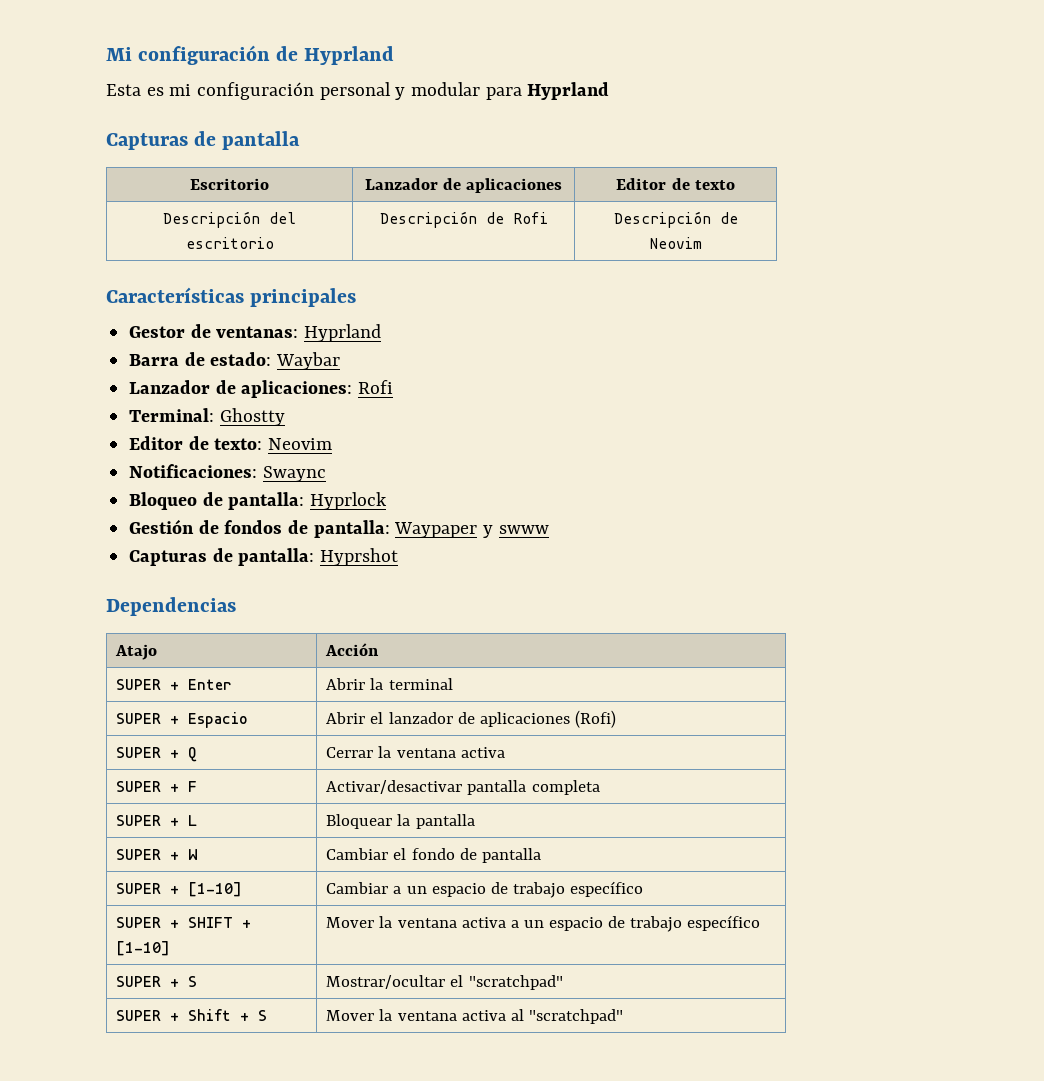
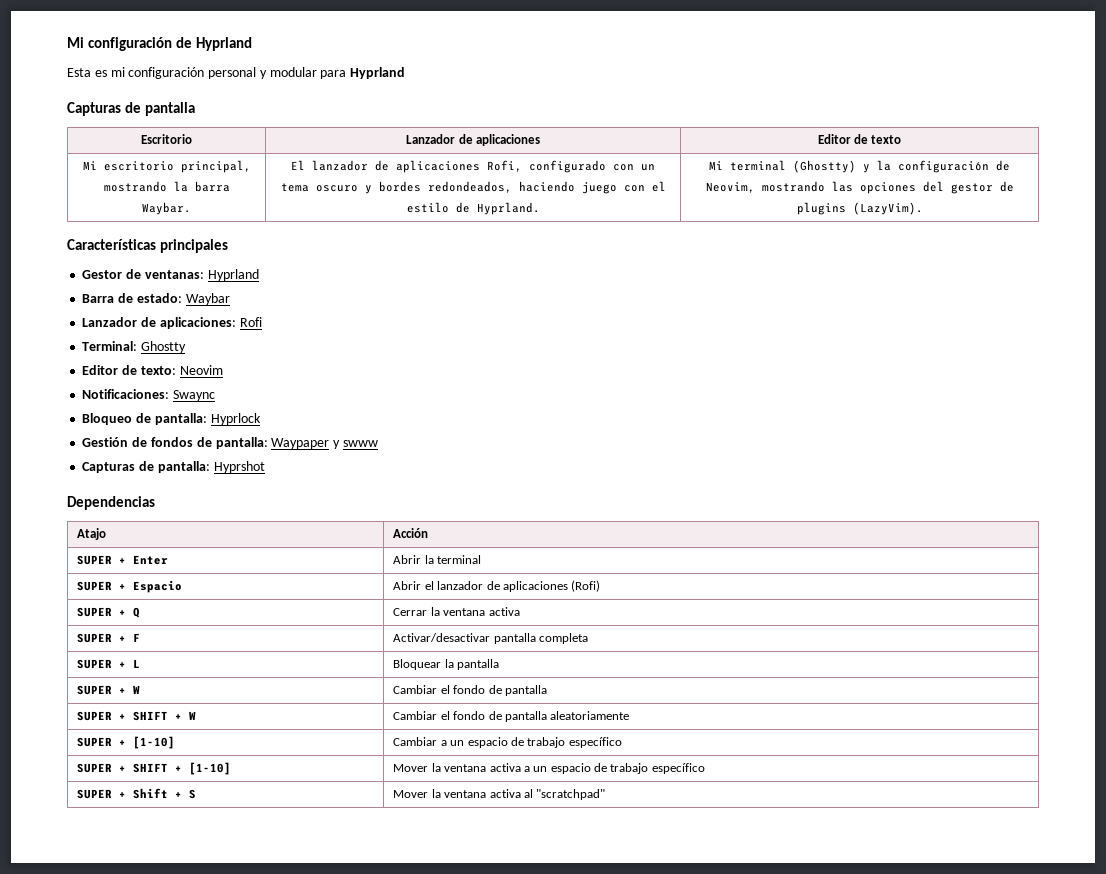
- Descripción del escritorio | Descripción de Rofi | Descripción de Neovim
+ Mi escritorio principal, mostrando la barra Waybar. | El lanzador de aplicaciones Rofi, configurado con un tema oscuro y bordes redondeados, haciendo juego con el estilo de Hyprland. | Mi terminal (Ghostty) y la configuración de Neovim, mostrando las opciones del gestor de plugins (LazyVim).
+ SUPER + SHIFT + W | Cambiar el fondo de pantalla aleatoriamente
- SUPER + S | Mostrar/ocultar el "scratchpad"

